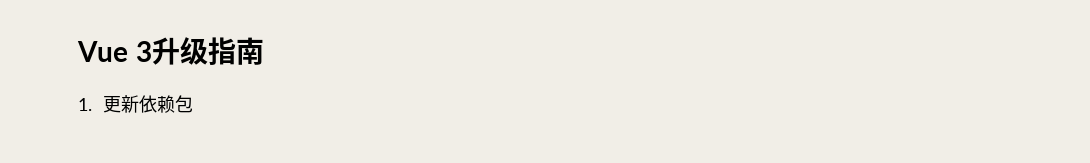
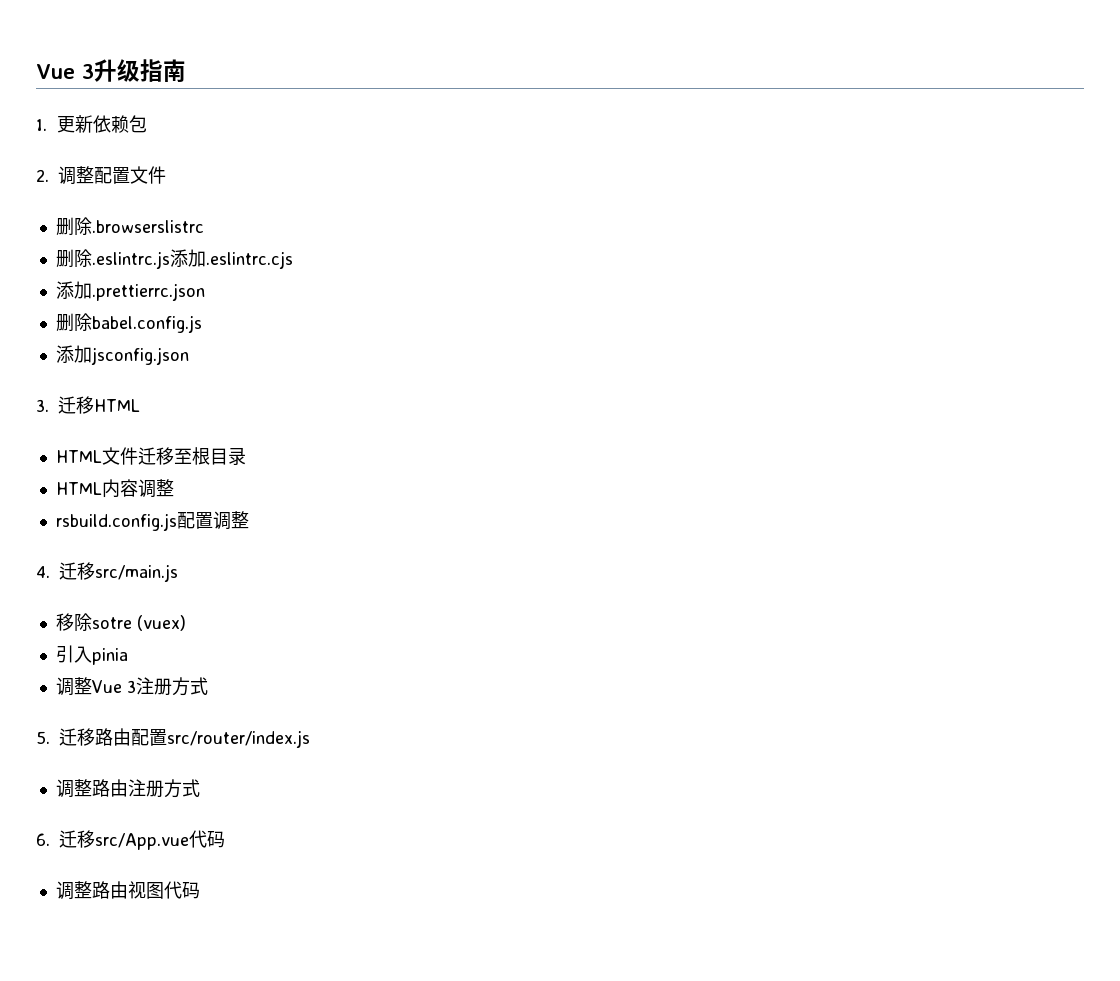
+ 2.调整配置文件
+ 删除.browserslistrc
+ 删除.eslintrc.js添加.eslintrc.cjs
+ 添加.prettierrc.json
+ 删除babel.config.js
+ 添加jsconfig.json
+ 3.迁移HTML
+ HTML文件迁移至根目录
+ HTML内容调整
+ rsbuild.config.js配置调整
+ 4.迁移src/main.js
+ 移除sotre (vuex)
+ 引入pinia
+ 调整Vue 3注册方式
+ 5.迁移路由配置src/router/index.js
+ 调整路由注册方式
+ 6.迁移src/App.vue代码
+ 调整路由视图代码

